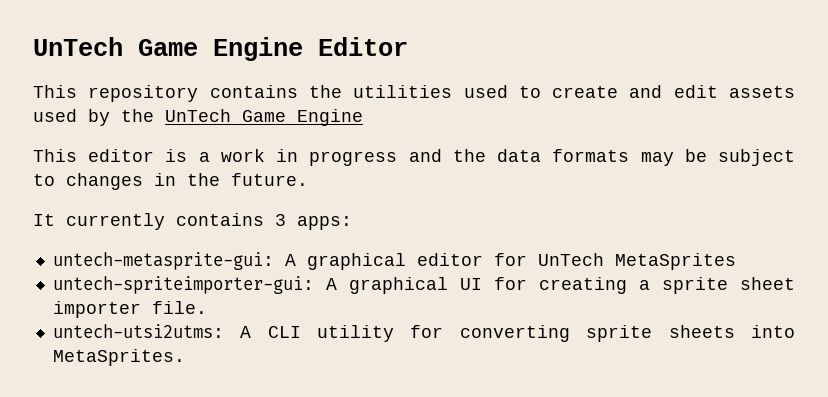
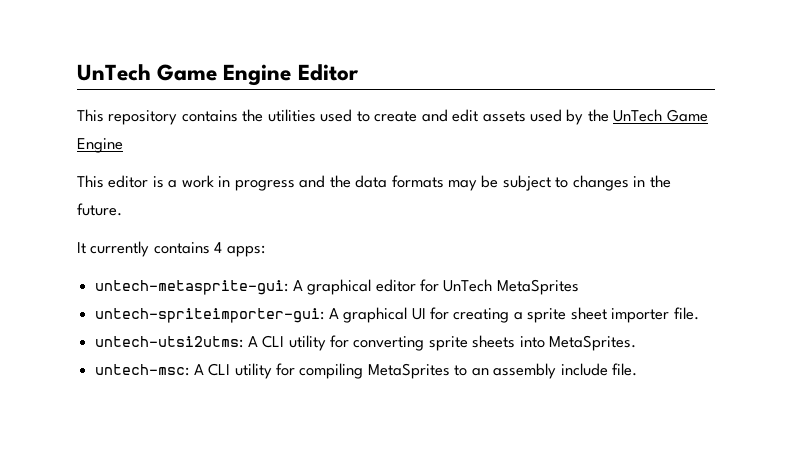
- It currently contains 3 apps:
+ It currently contains 4 apps:
+ untech-msc: A CLI utility for compiling MetaSprites to an assembly include file.

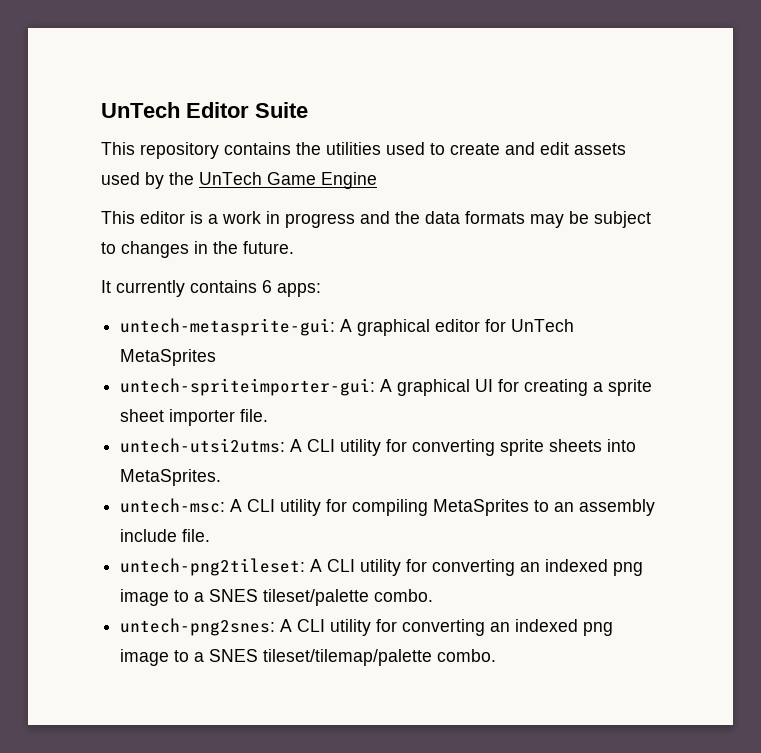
- UnTech Game Engine Editor
+ UnTech Editor Suite
- It currently contains 4 apps:
+ It currently contains 6 apps:
+ untech-png2tileset: A CLI utility for converting an indexed png image to a SNES tileset/palette combo.
+ untech-png2snes: A CLI utility for converting an indexed png image to a SNES tileset/tilemap/palette combo.

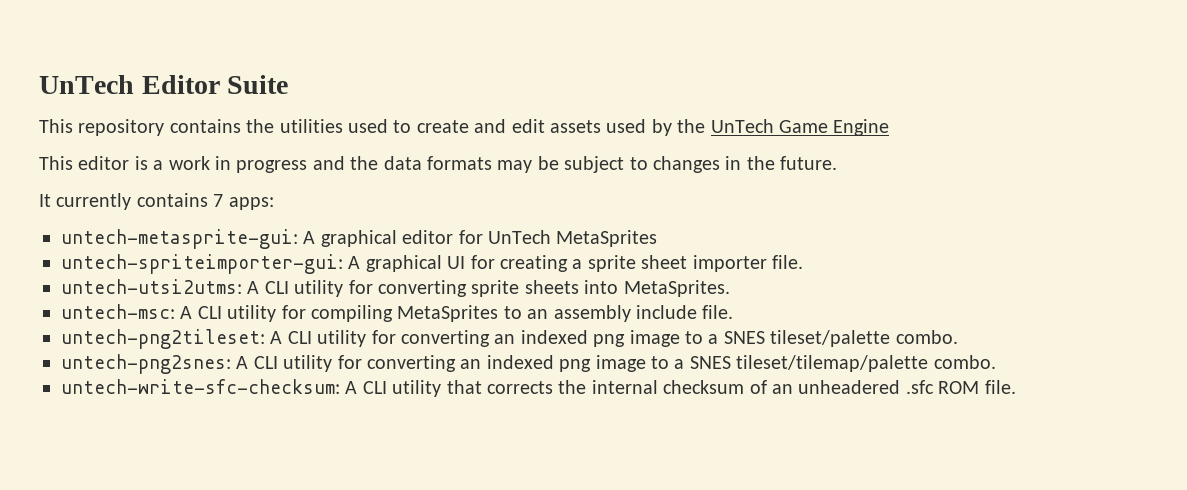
- It currently contains 6 apps:
+ It currently contains 7 apps:
+ untech-write-sfc-checksum: A CLI utility that corrects the internal checksum of an unheadered .sfc ROM file.

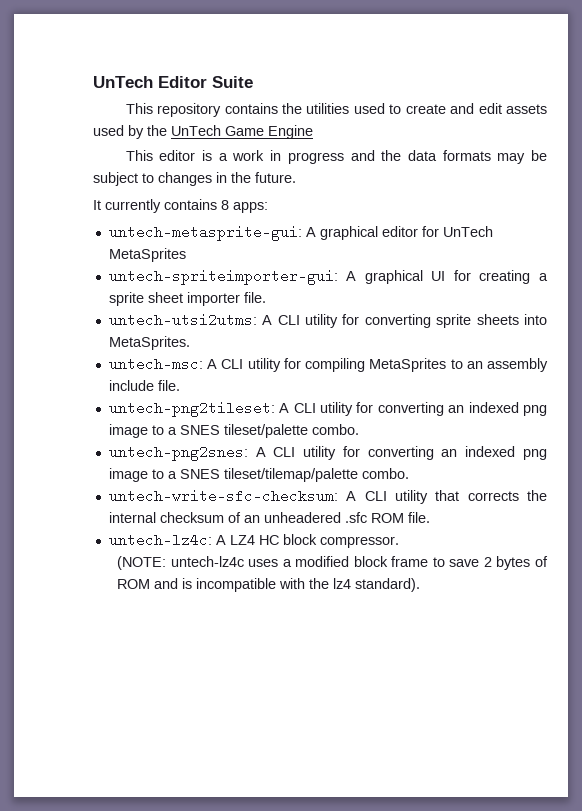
- It currently contains 7 apps:
+ It currently contains 8 apps:
+ untech-lz4c: A LZ4 HC block compressor.
+ (NOTE: untech-lz4c uses a modified block frame to save 2 bytes of ROM and is incompatible with the lz4 standard).

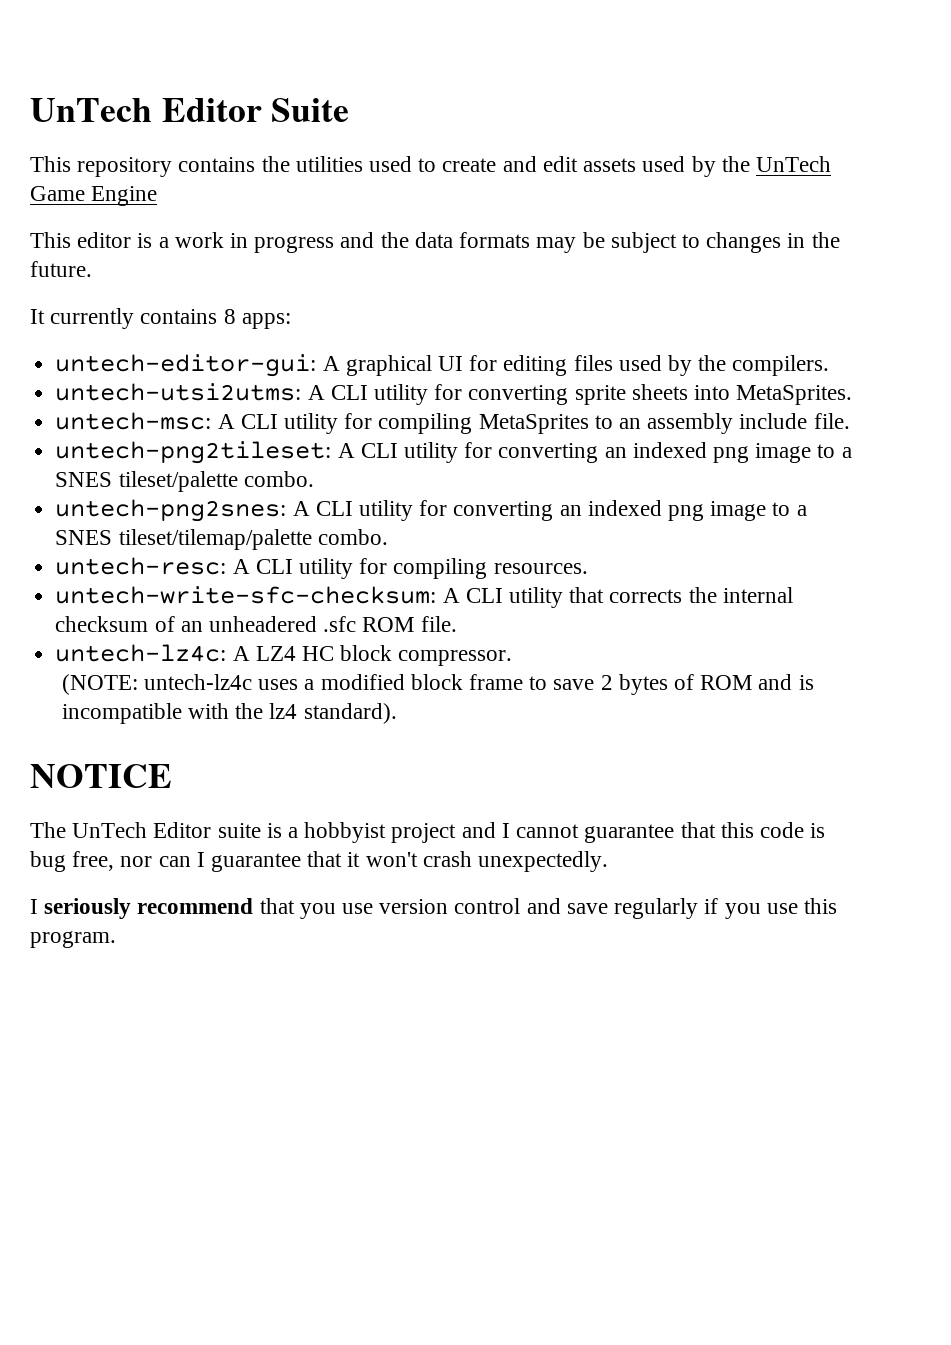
- untech-metasprite-gui: A graphical editor for UnTech MetaSprites
- untech-spriteimporter-gui: A graphical UI for creating a sprite sheet importer file.
+ untech-editor-gui: A graphical UI for editing files used by the compilers.
+ untech-resc: A CLI utility for compiling resources.
+ NOTICE
+ The UnTech Editor suite is a hobbyist project and I cannot guarantee that this code is bug free, nor can I guarantee that it won't crash unexpectedly.
+ I seriously recommend that you use version control and save regularly if you use this program.

